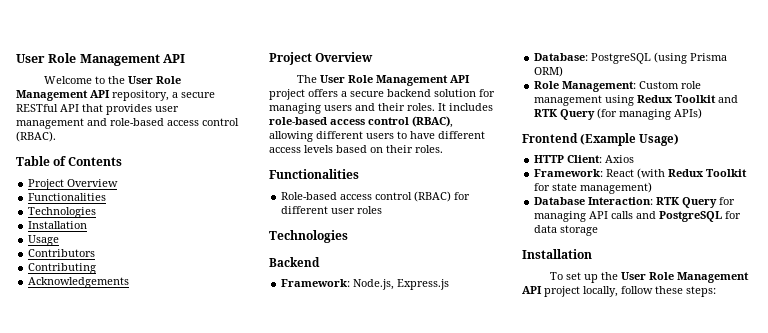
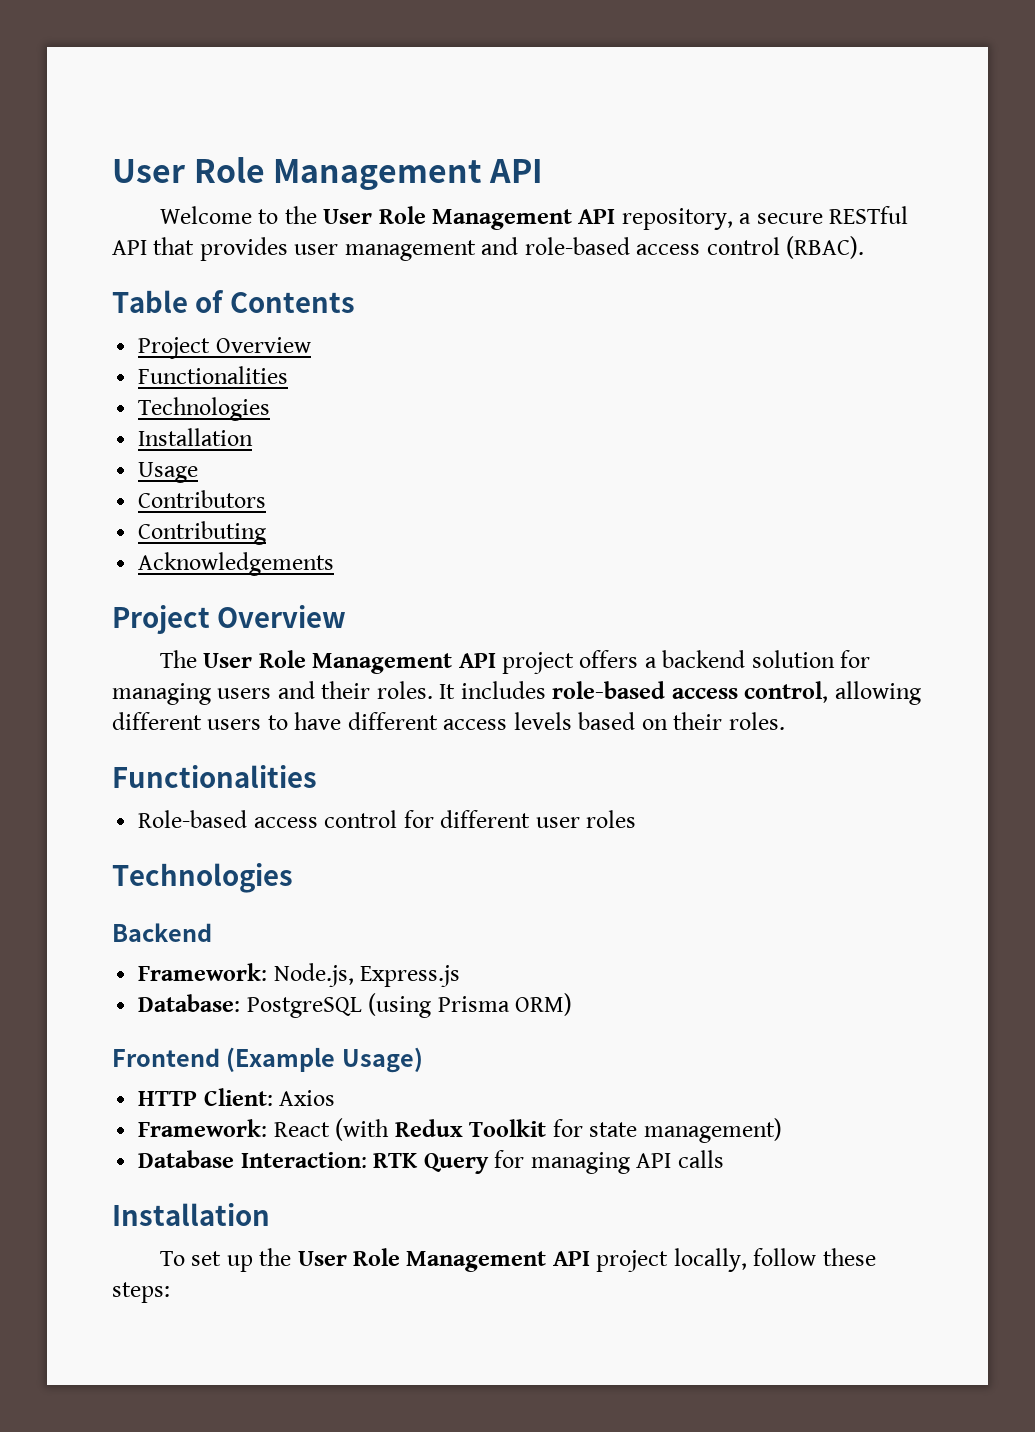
- The User Role Management API project offers a secure backend solution for managing users and their roles.
+ The User Role Management API project offers a backend solution for managing users and their roles.
- It includes role-based access control (RBAC), allowing different users to have different access levels based on their roles.
+ It includes role-based access control, allowing different users to have different access levels based on their roles.
- Role-based access control (RBAC) for different user roles
+ Role-based access control for different user roles
- Role Management: Custom role management using Redux Toolkit and RTK Query (for managing APIs)
- Database Interaction: RTK Query for managing API calls and PostgreSQL for data storage
+ Database Interaction: RTK Query for managing API calls

